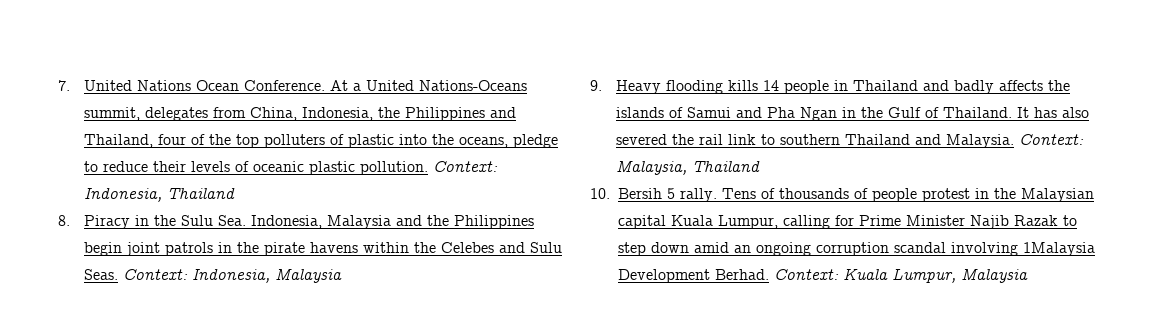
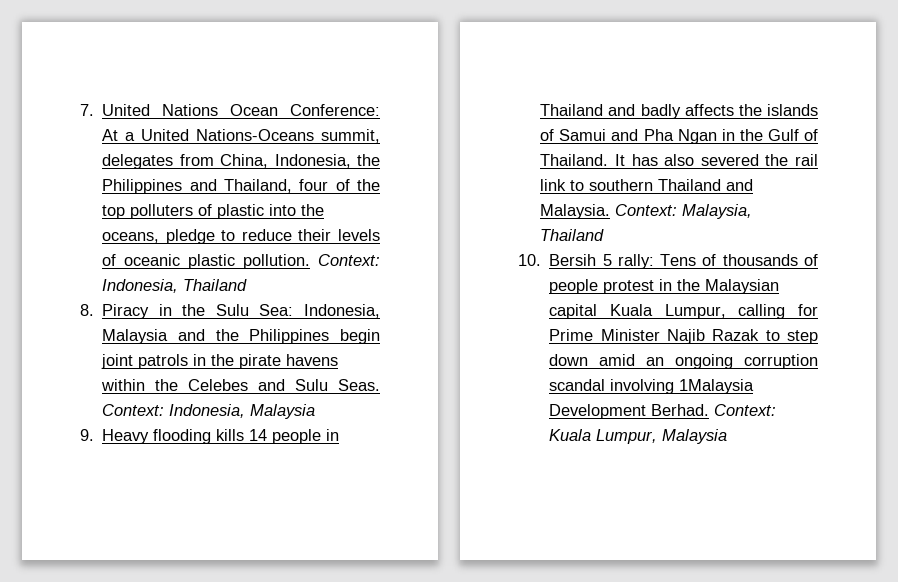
- 7. United Nations Ocean Conference. At a United Nations-Oceans summit, delegates from China, Indonesia, the Philippines and Thailand, four of the top polluters of plastic into the oceans, pledge to reduce their levels of oceanic plastic pollution.
+ 7. United Nations Ocean Conference: At a United Nations-Oceans summit, delegates from China, Indonesia, the Philippines and Thailand, four of the top polluters of plastic into the oceans, pledge to reduce their levels of oceanic plastic pollution.
- 8. Piracy in the Sulu Sea. Indonesia, Malaysia and the Philippines begin joint patrols in the pirate havens within the Celebes and Sulu Seas.
+ 8. Piracy in the Sulu Sea: Indonesia, Malaysia and the Philippines begin joint patrols in the pirate havens within the Celebes and Sulu Seas.
- 10. Bersih 5 rally. Tens of thousands of people protest in the Malaysian capital Kuala Lumpur, calling for Prime Minister Najib Razak to step down amid an ongoing corruption scandal involving 1Malaysia Development Berhad.
+ 10. Bersih 5 rally: Tens of thousands of people protest in the Malaysian capital Kuala Lumpur, calling for Prime Minister Najib Razak to step down amid an ongoing corruption scandal involving 1Malaysia Development Berhad.

